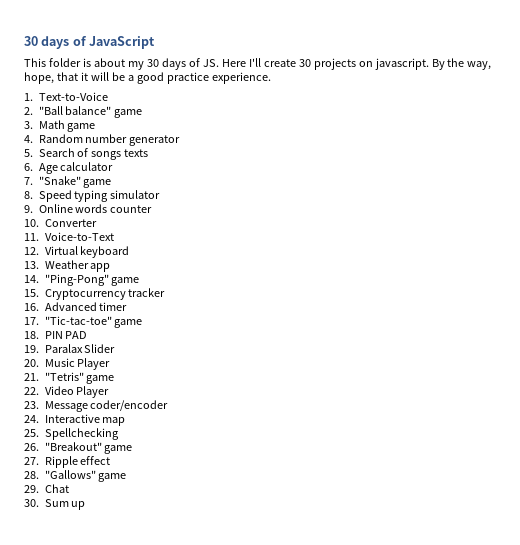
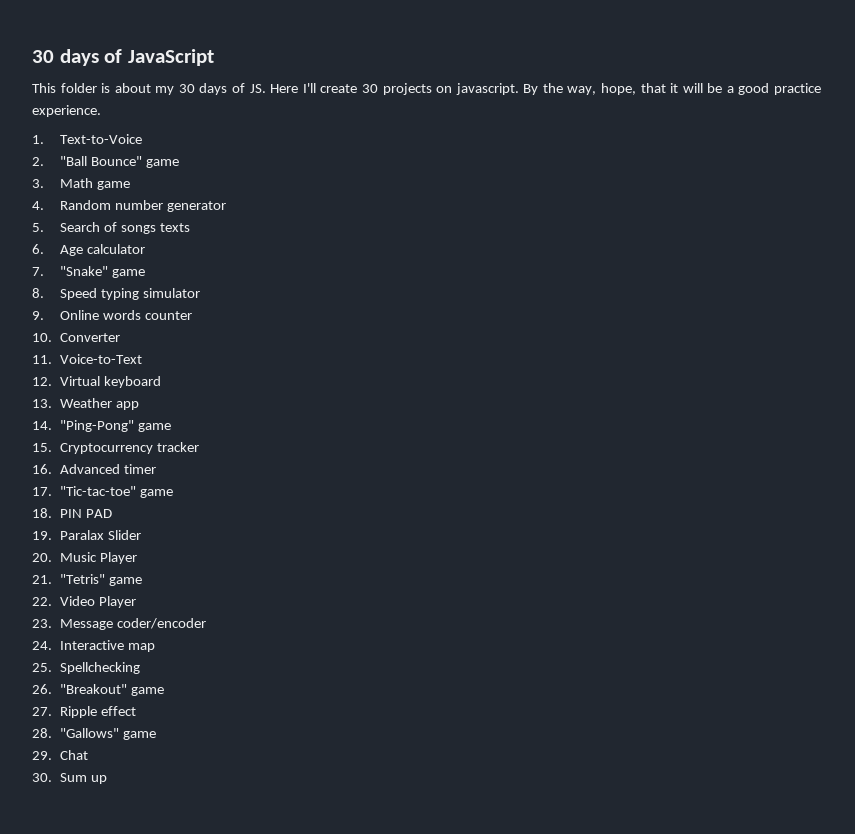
- 2. "Ball balance" game
+ 2. "Ball Bounce" game

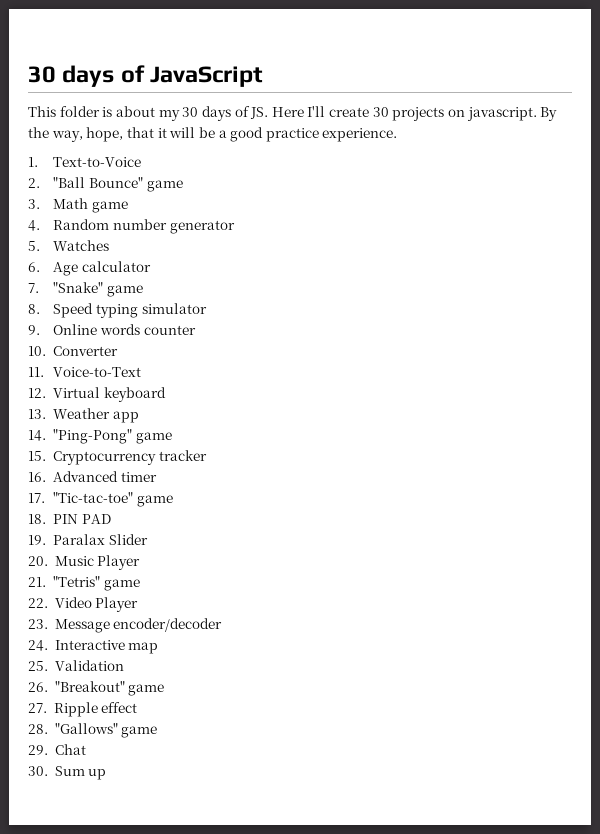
- 5. Search of songs texts
+ 5. Watches
- 23. Message coder/encoder
+ 23. Message encoder/decoder
- 25. Spellchecking
+ 25. Validation

